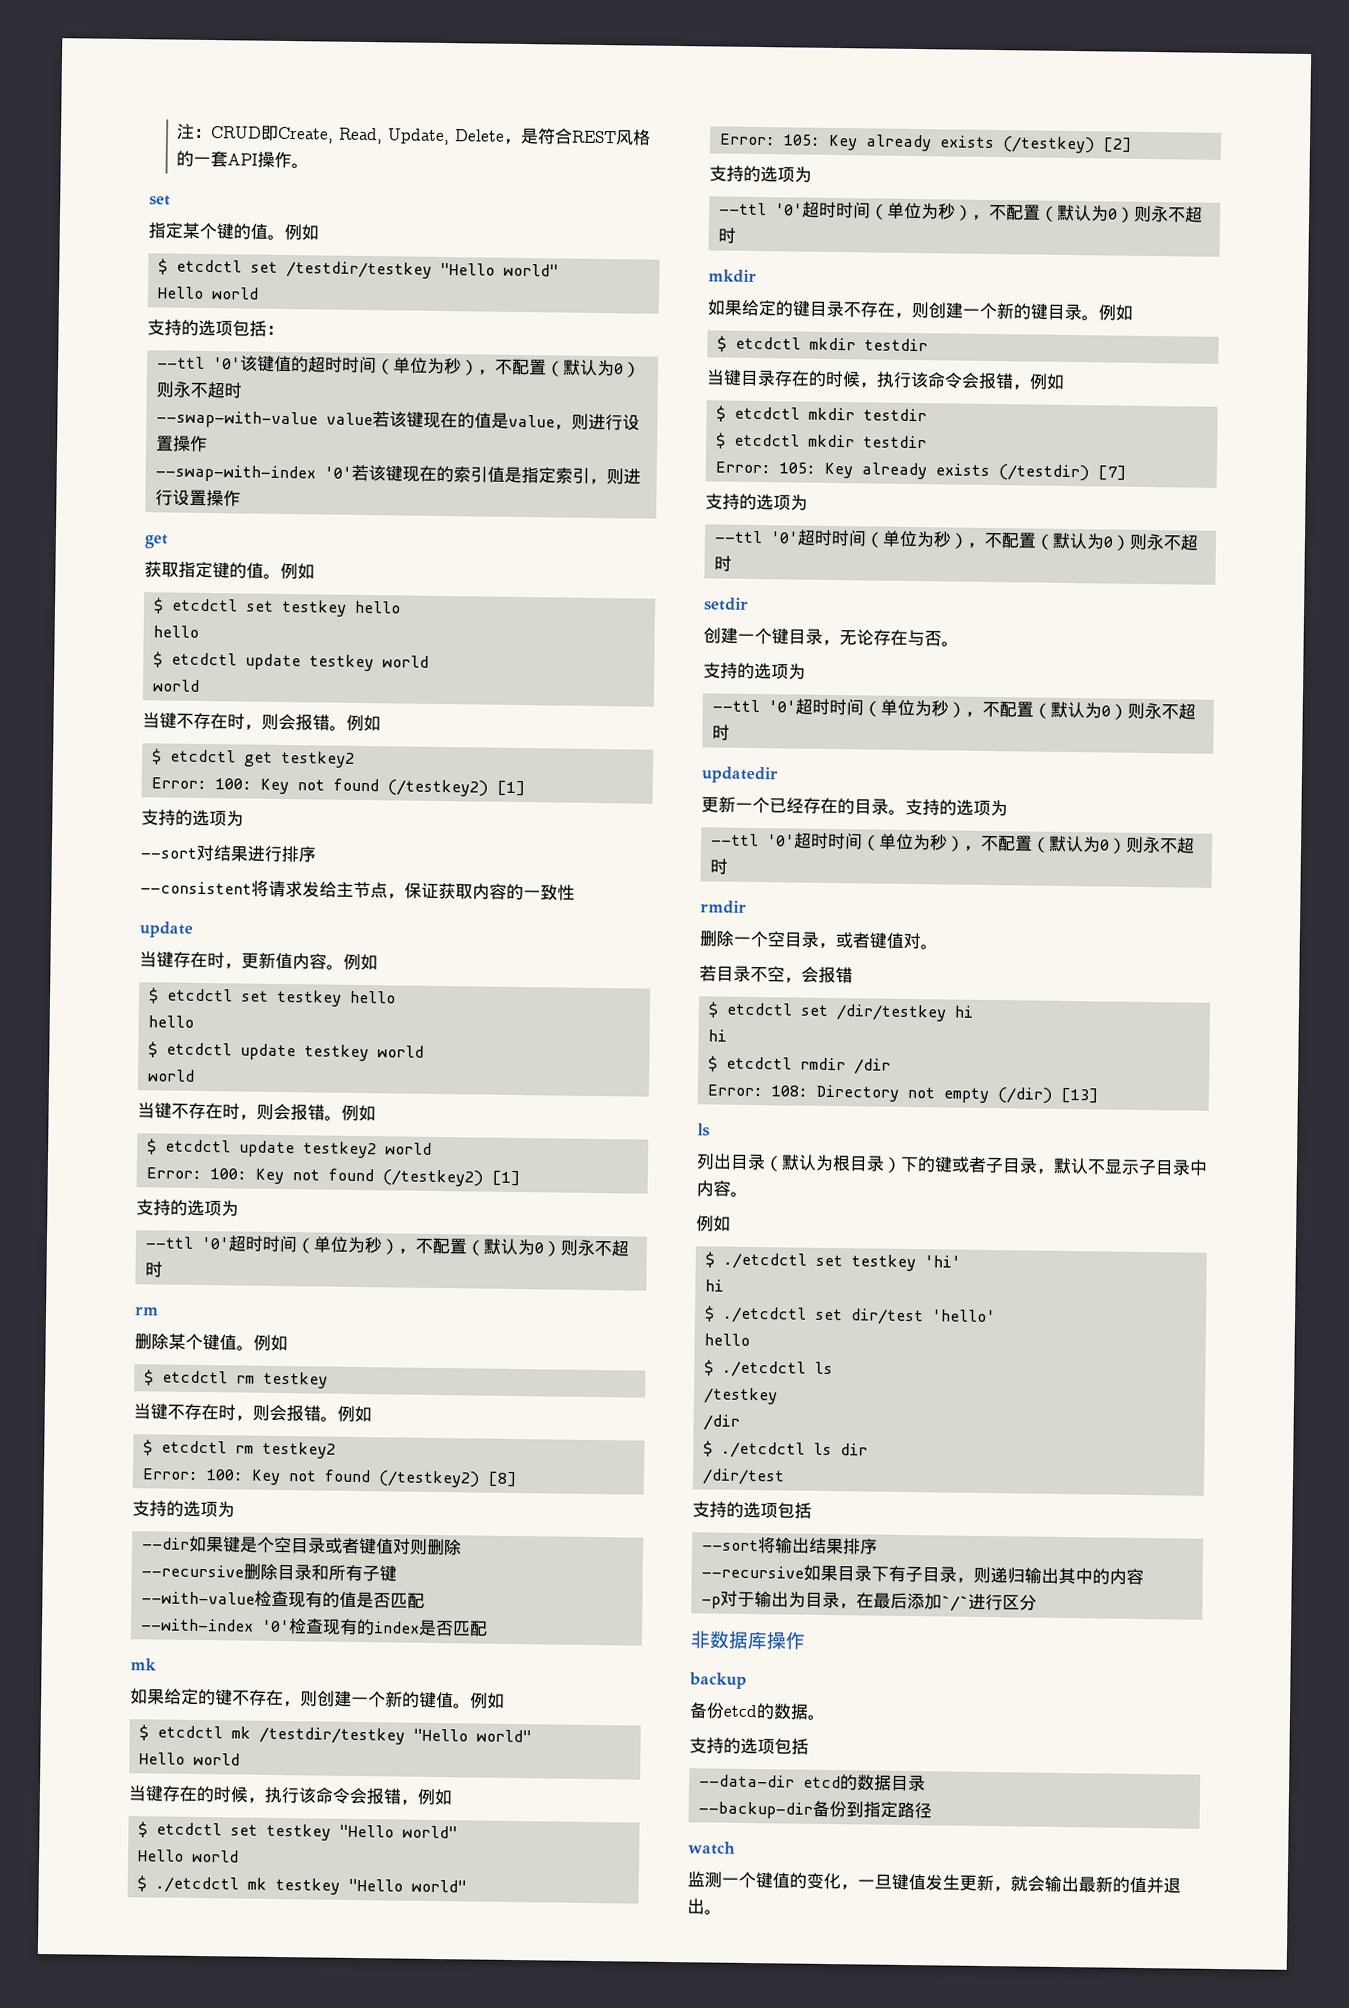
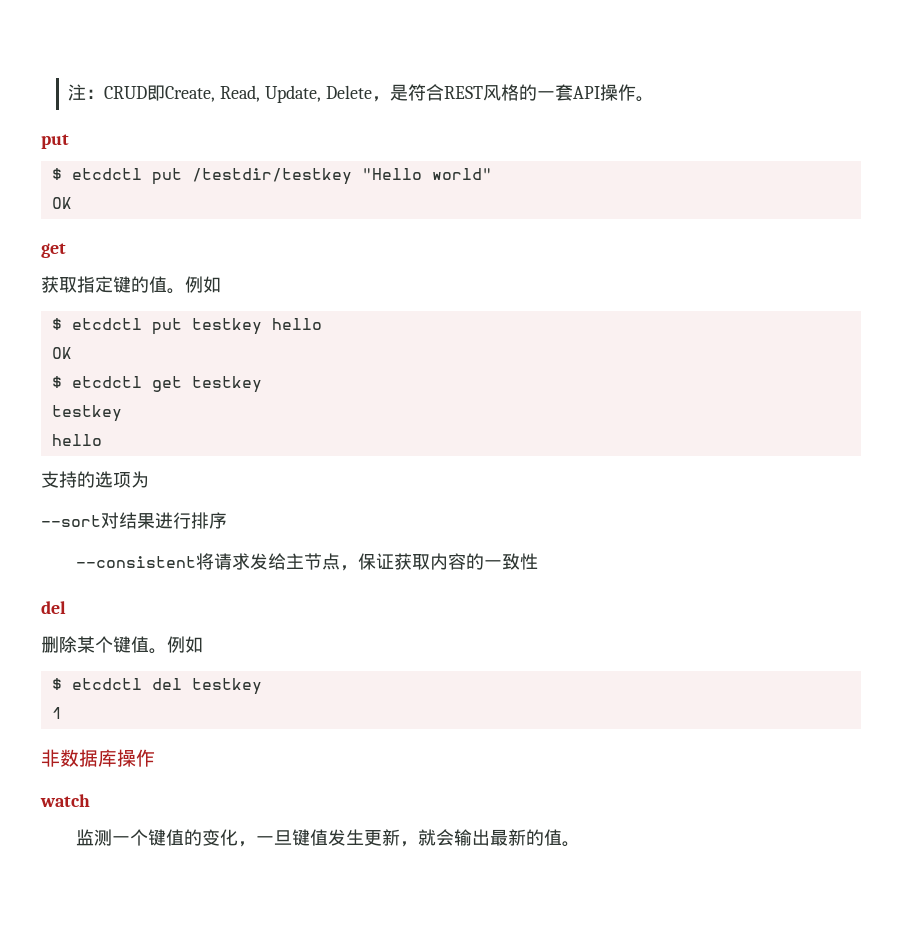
  注：CRUD即Create, Read, Update, Delete，是符合REST风格的一套API操作。
- set
- 指定某个键的值。例如
- $ etcdctl set /testdir/testkey "Hello world"
- Hello world
- 支持的选项包括：
- --ttl '0'该键值的超时时间（单位为秒），不配置（默认为0）则永不超时
- --swap-with-value value若该键现在的值是value，则进行设置操作
- --swap-with-index '0'若该键现在的索引值是指定索引，则进行设置操作
+ put
+ $ etcdctl put /testdir/testkey "Hello world"
+ OK
  获取指定键的值。例如
- $ etcdctl set testkey hello
+ $ etcdctl put testkey hello
+ OK
+ $ etcdctl get testkey
+ testkey
  hello
- $ etcdctl update testkey world
- world
- 当键不存在时，则会报错。例如
- $ etcdctl get testkey2
- Error: 100: Key not found (/testkey2) [1]
  --consistent将请求发给主节点，保证获取内容的一致性
- update
- 当键存在时，更新值内容。例如
- $ etcdctl set testkey hello
- hello
- $ etcdctl update testkey world
- world
- 当键不存在时，则会报错。例如
- $ etcdctl update testkey2 world
- Error: 100: Key not found (/testkey2) [1]
- 支持的选项为
- --ttl '0'超时时间（单位为秒），不配置（默认为0）则永不超时
- rm
+ del
- $ etcdctl rm testkey
- 当键不存在时，则会报错。例如
- $ etcdctl rm testkey2
- Error: 100: Key not found (/testkey2) [8]
- 支持的选项为
- --dir如果键是个空目录或者键值对则删除
- --recursive删除目录和所有子键
- --with-value检查现有的值是否匹配
- --with-index '0'检查现有的index是否匹配
- mk
- 如果给定的键不存在，则创建一个新的键值。例如
- $ etcdctl mk /testdir/testkey "Hello world"
- Hello world
- 当键存在的时候，执行该命令会报错，例如
- $ etcdctl set testkey "Hello world"
- Hello world
- $ ./etcdctl mk testkey "Hello world"
- Error: 105: Key already exists (/testkey) [2]
- 支持的选项为
- --ttl '0'超时时间（单位为秒），不配置（默认为0）则永不超时
- mkdir
- 如果给定的键目录不存在，则创建一个新的键目录。例如
- $ etcdctl mkdir testdir
- 当键目录存在的时候，执行该命令会报错，例如
- $ etcdctl mkdir testdir
- $ etcdctl mkdir testdir
- Error: 105: Key already exists (/testdir) [7]
- 支持的选项为
- --ttl '0'超时时间（单位为秒），不配置（默认为0）则永不超时
- setdir
- 创建一个键目录，无论存在与否。
- 支持的选项为
- --ttl '0'超时时间（单位为秒），不配置（默认为0）则永不超时
- updatedir
- 更新一个已经存在的目录。支持的选项为
- --ttl '0'超时时间（单位为秒），不配置（默认为0）则永不超时
- rmdir
- 删除一个空目录，或者键值对。
- 若目录不空，会报错
- $ etcdctl set /dir/testkey hi
- hi
- $ etcdctl rmdir /dir
- Error: 108: Directory not empty (/dir) [13]
- ls
- 列出目录（默认为根目录）下的键或者子目录，默认不显示子目录中内容。
- 例如
- $ ./etcdctl set testkey 'hi'
- hi
- $ ./etcdctl set dir/test 'hello'
- hello
- $ ./etcdctl ls
- /testkey
- /dir
- $ ./etcdctl ls dir
- /dir/test
- 支持的选项包括
- --sort将输出结果排序
- --recursive如果目录下有子目录，则递归输出其中的内容
- -p对于输出为目录，在最后添加`/`进行区分
+ $ etcdctl del testkey
+ 1
  非数据库操作
- backup
- 备份etcd的数据。
- 支持的选项包括
- --data-dir etcd的数据目录
- --backup-dir备份到指定路径
- 监测一个键值的变化，一旦键值发生更新，就会输出最新的值并退出。
+ 监测一个键值的变化，一旦键值发生更新，就会输出最新的值。

